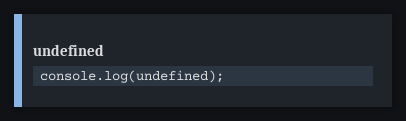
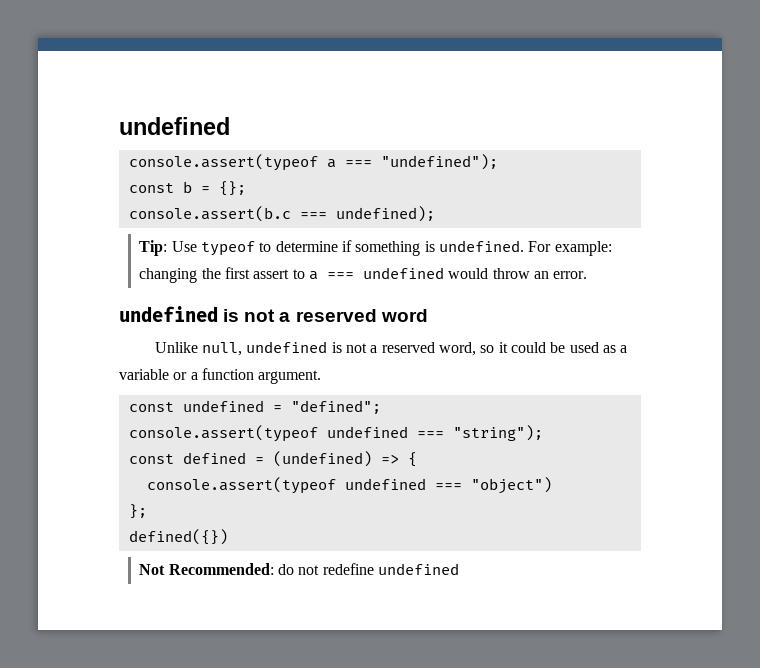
- console.log(undefined);
+ console.assert(typeof a === "undefined");
+ const b = {};
+ console.assert(b.c === undefined);
+ Tip: Use typeof to determine if something is undefined. For example: changing the first assert to a === undefined would throw an error.
+ undefined is not a reserved word
+ Unlike null, undefined is not a reserved word, so it could be used as a variable or a function argument.
+ const undefined = "defined";
+ console.assert(typeof undefined === "string");
+ const defined = (undefined) => {
+ console.assert(typeof undefined === "object")
+ };
+ defined({})
+ Not Recommended: do not redefine undefined

